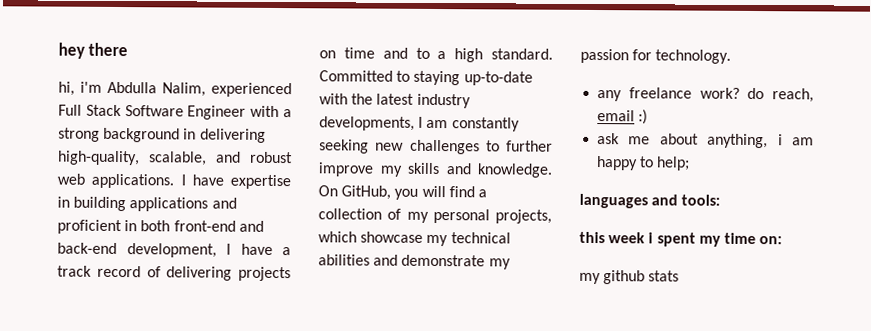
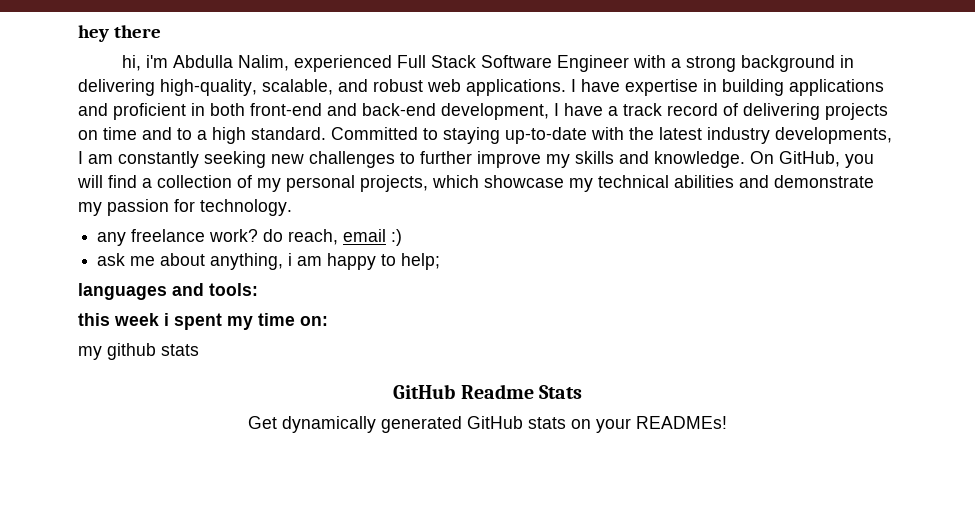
+ GitHub Readme Stats
+ Get dynamically generated GitHub stats on your READMEs!

